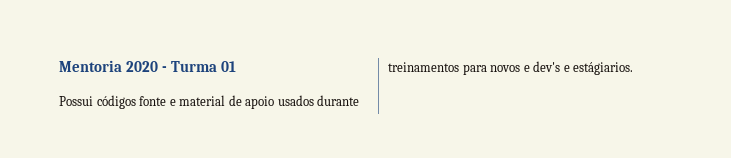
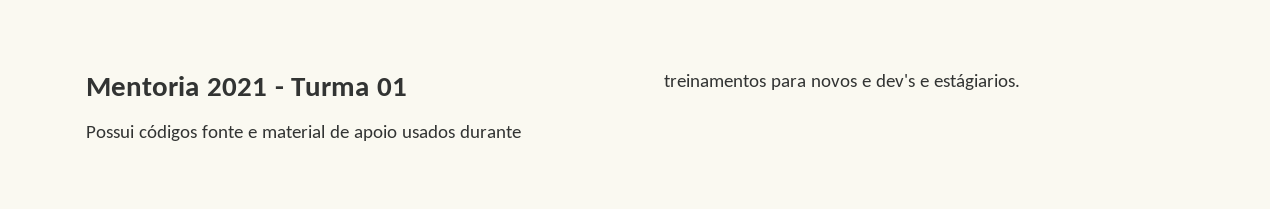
- Mentoria 2020 - Turma 01
+ Mentoria 2021 - Turma 01

